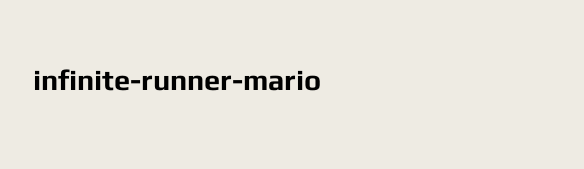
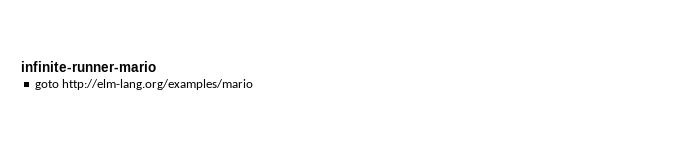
+ goto http://elm-lang.org/examples/mario

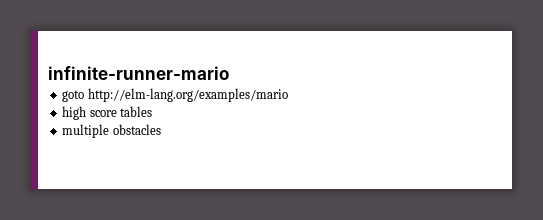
+ high score tables
+ multiple obstacles

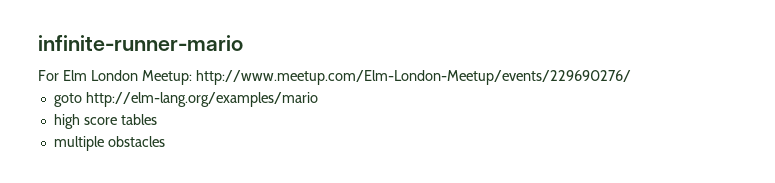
+ For Elm London Meetup: http://www.meetup.com/Elm-London-Meetup/events/229690276/

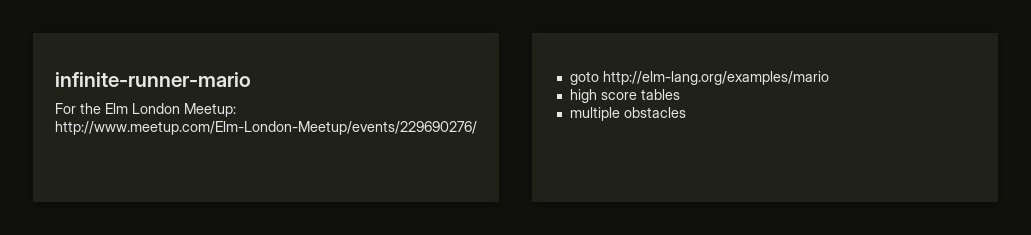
- For Elm London Meetup: http://www.meetup.com/Elm-London-Meetup/events/229690276/
+ For the Elm London Meetup: http://www.meetup.com/Elm-London-Meetup/events/229690276/

